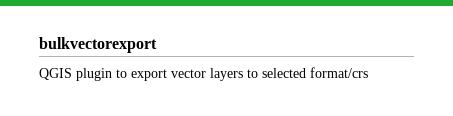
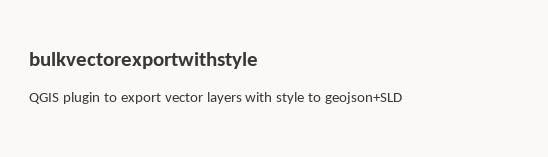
- bulkvectorexport
+ bulkvectorexportwithstyle
- QGIS plugin to export vector layers to selected format/crs
+ QGIS plugin to export vector layers with style to geojson+SLD

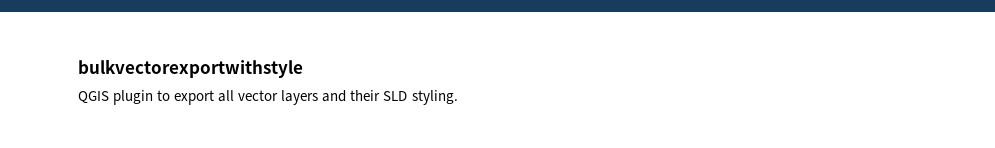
- QGIS plugin to export vector layers with style to geojson+SLD
+ QGIS plugin to export all vector layers and their SLD styling.

